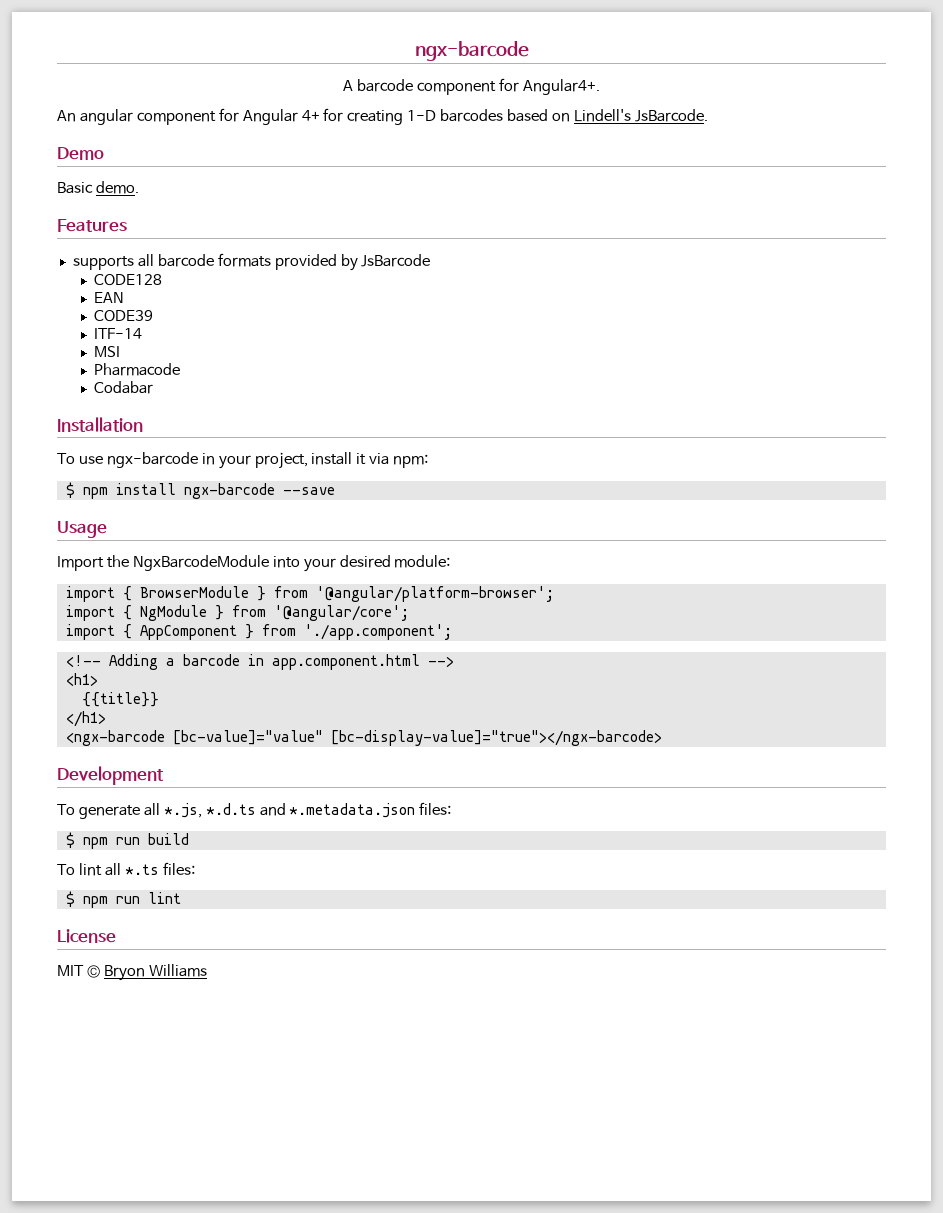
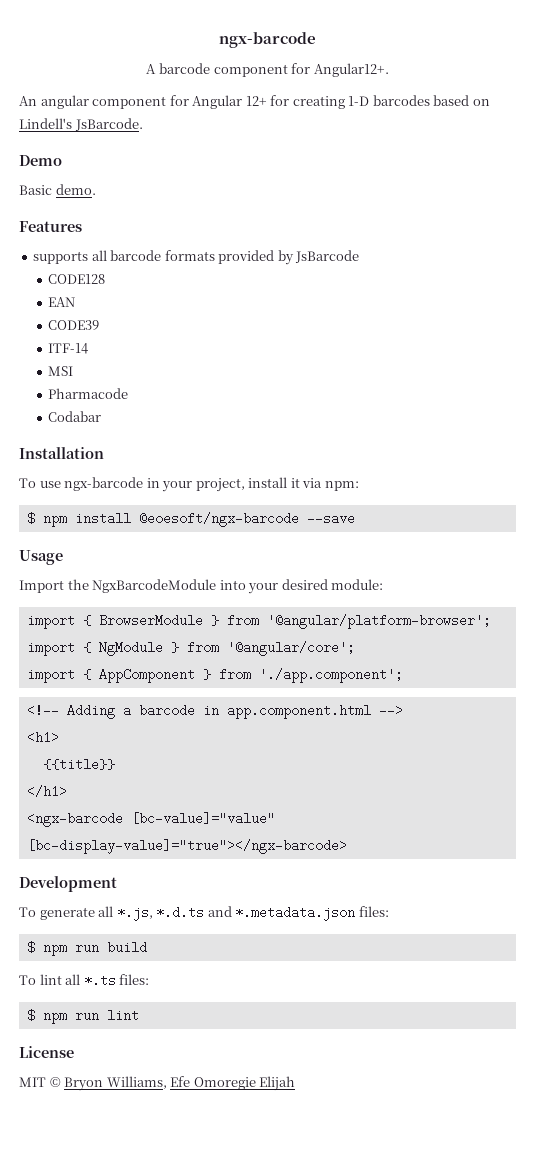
- A barcode component for Angular4+.
+ A barcode component for Angular12+.
- An angular component for Angular 4+ for creating 1-D barcodes based on Lindell's JsBarcode.
+ An angular component for Angular 12+ for creating 1-D barcodes based on Lindell's JsBarcode.
- $ npm install ngx-barcode --save
+ $ npm install @eoesoft/ngx-barcode --save
- MIT © Bryon Williams
+ MIT © Bryon Williams, Efe Omoregie Elijah

